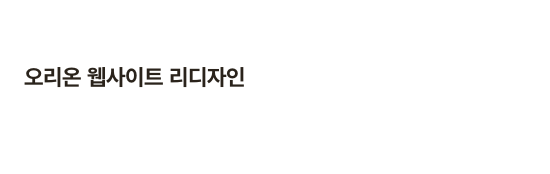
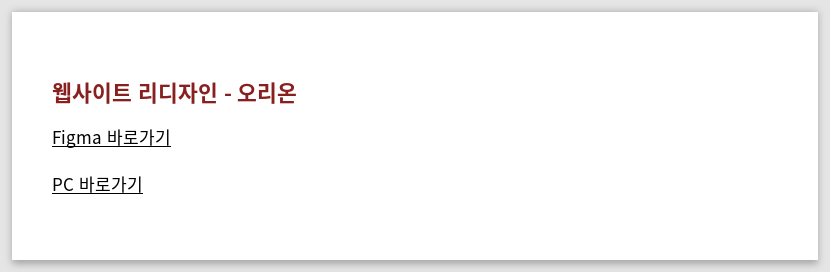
- 오리온 웹사이트 리디자인
+ 웹사이트 리디자인 - 오리온
+ Figma 바로가기
+ PC 바로가기

